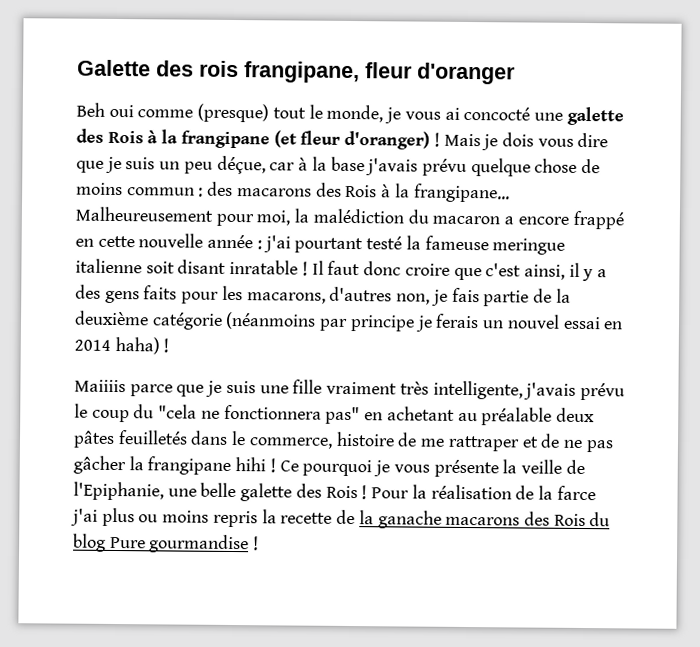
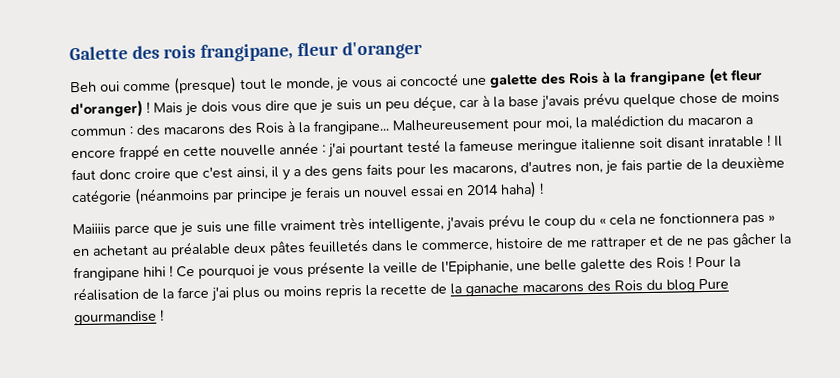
- Maiiiis parce que je suis une fille vraiment très intelligente, j'avais prévu le coup du "cela ne fonctionnera pas" en achetant au préalable deux pâtes feuilletés dans le commerce, histoire de me rattraper et de ne pas gâcher la frangipane hihi !
+ Maiiiis parce que je suis une fille vraiment très intelligente, j'avais prévu le coup du « cela ne fonctionnera pas » en achetant au préalable deux pâtes feuilletés dans le commerce, histoire de me rattraper et de ne pas gâcher la frangipane hihi !

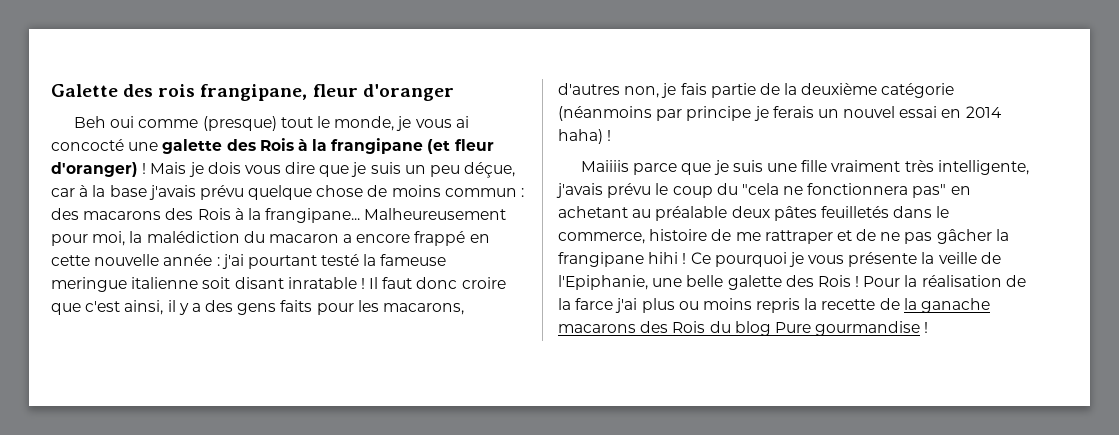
- Maiiiis parce que je suis une fille vraiment très intelligente, j'avais prévu le coup du « cela ne fonctionnera pas » en achetant au préalable deux pâtes feuilletés dans le commerce, histoire de me rattraper et de ne pas gâcher la frangipane hihi !
+ Maiiiis parce que je suis une fille vraiment très intelligente, j'avais prévu le coup du "cela ne fonctionnera pas" en achetant au préalable deux pâtes feuilletés dans le commerce, histoire de me rattraper et de ne pas gâcher la frangipane hihi !

